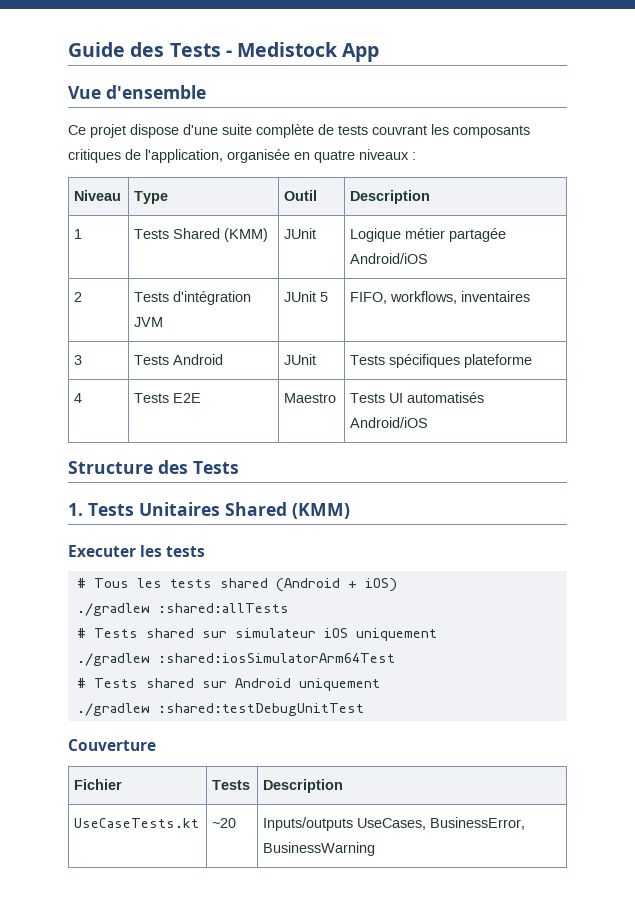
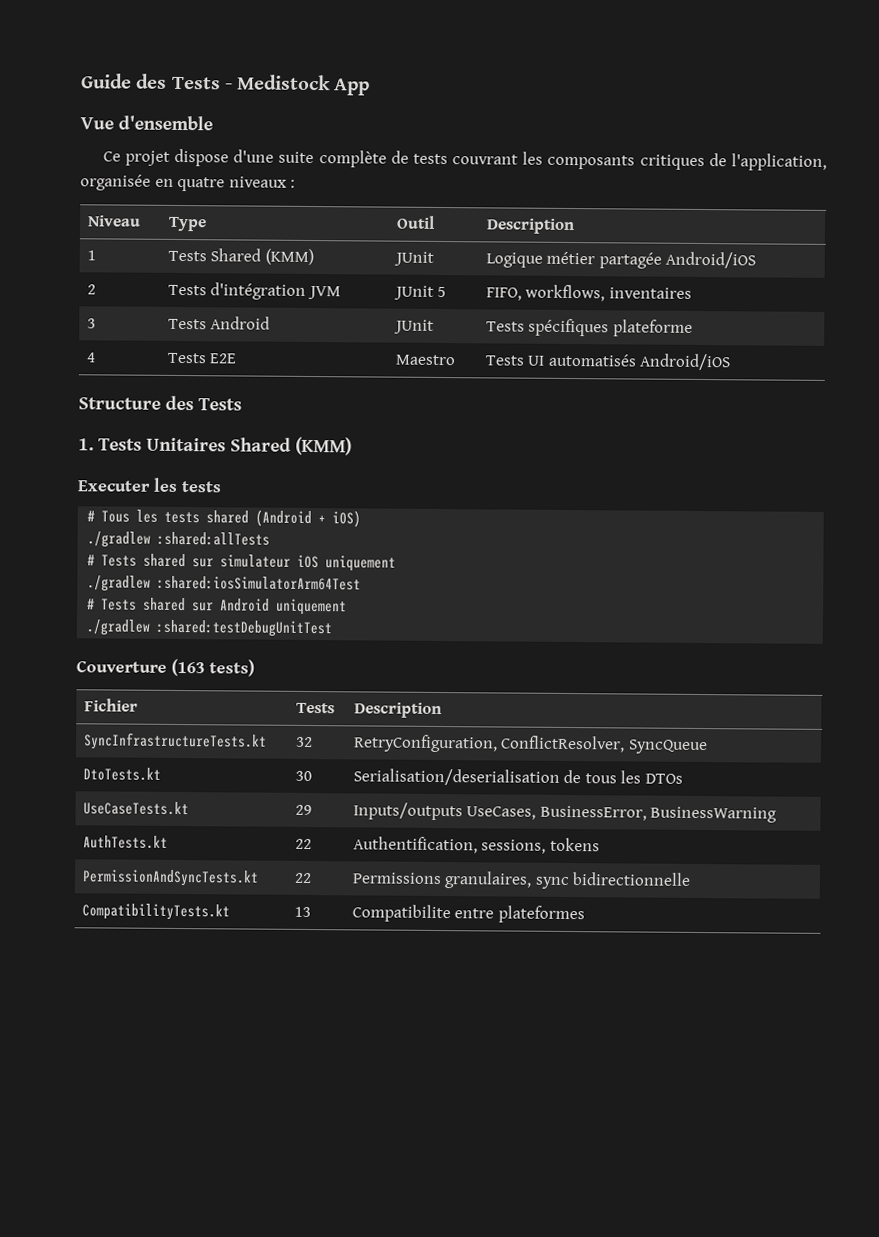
- Couverture
+ Couverture (163 tests)
+ SyncInfrastructureTests.kt | 32 | RetryConfiguration, ConflictResolver, SyncQueue
+ DtoTests.kt | 30 | Serialisation/deserialisation de tous les DTOs
- UseCaseTests.kt | ~20 | Inputs/outputs UseCases, BusinessError, BusinessWarning
+ UseCaseTests.kt | 29 | Inputs/outputs UseCases, BusinessError, BusinessWarning
+ AuthTests.kt | 22 | Authentification, sessions, tokens
+ PermissionAndSyncTests.kt | 22 | Permissions granulaires, sync bidirectionnelle
+ CompatibilityTests.kt | 13 | Compatibilite entre plateformes

